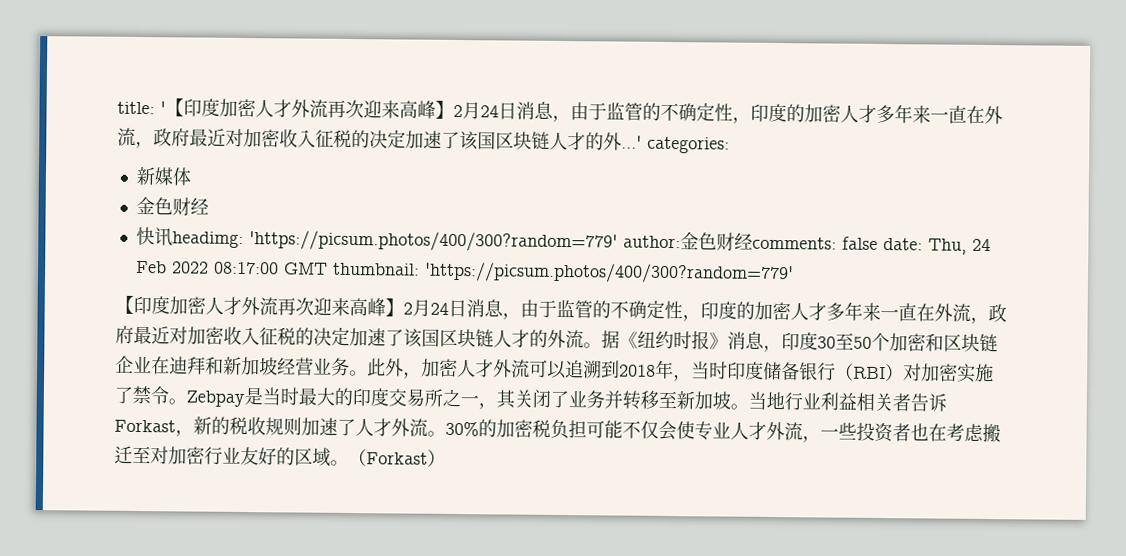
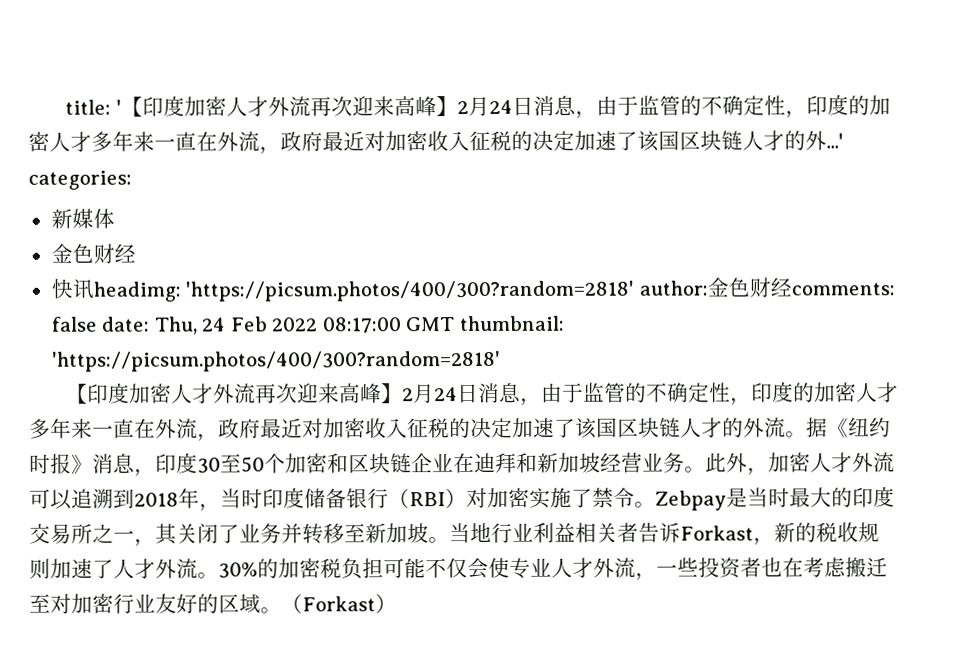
- 快讯headimg: 'https://picsum.photos/400/300?random=779' author:金色财经comments: false date: Thu, 24 Feb 2022 08:17:00 GMT thumbnail: 'https://picsum.photos/400/300?random=779'
+ 快讯headimg: 'https://picsum.photos/400/300?random=2818' author:金色财经comments: false date: Thu, 24 Feb 2022 08:17:00 GMT thumbnail: 'https://picsum.photos/400/300?random=2818'

